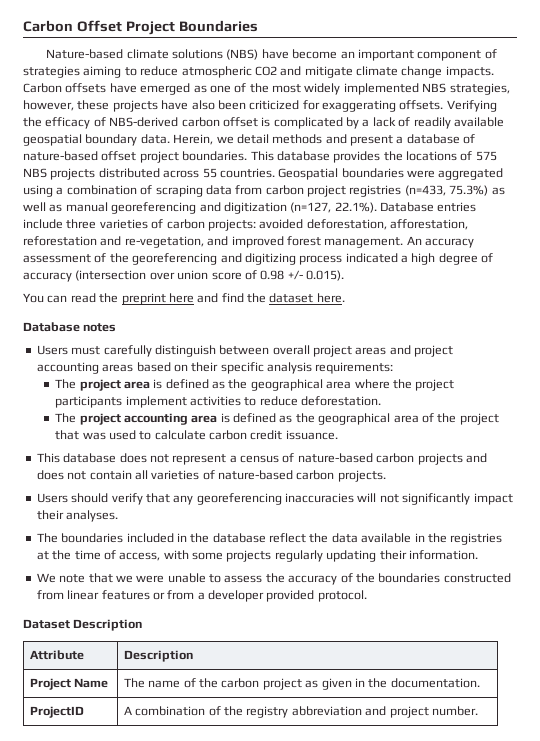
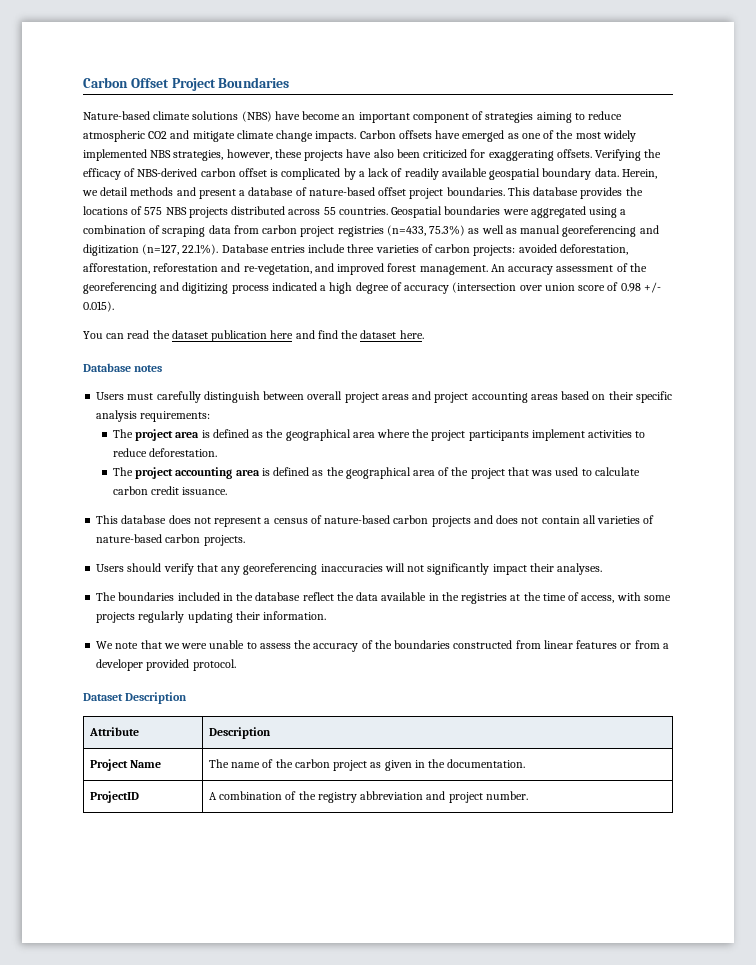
- You can read the preprint here and find the dataset here.
+ You can read the dataset publication here and find the dataset here.

